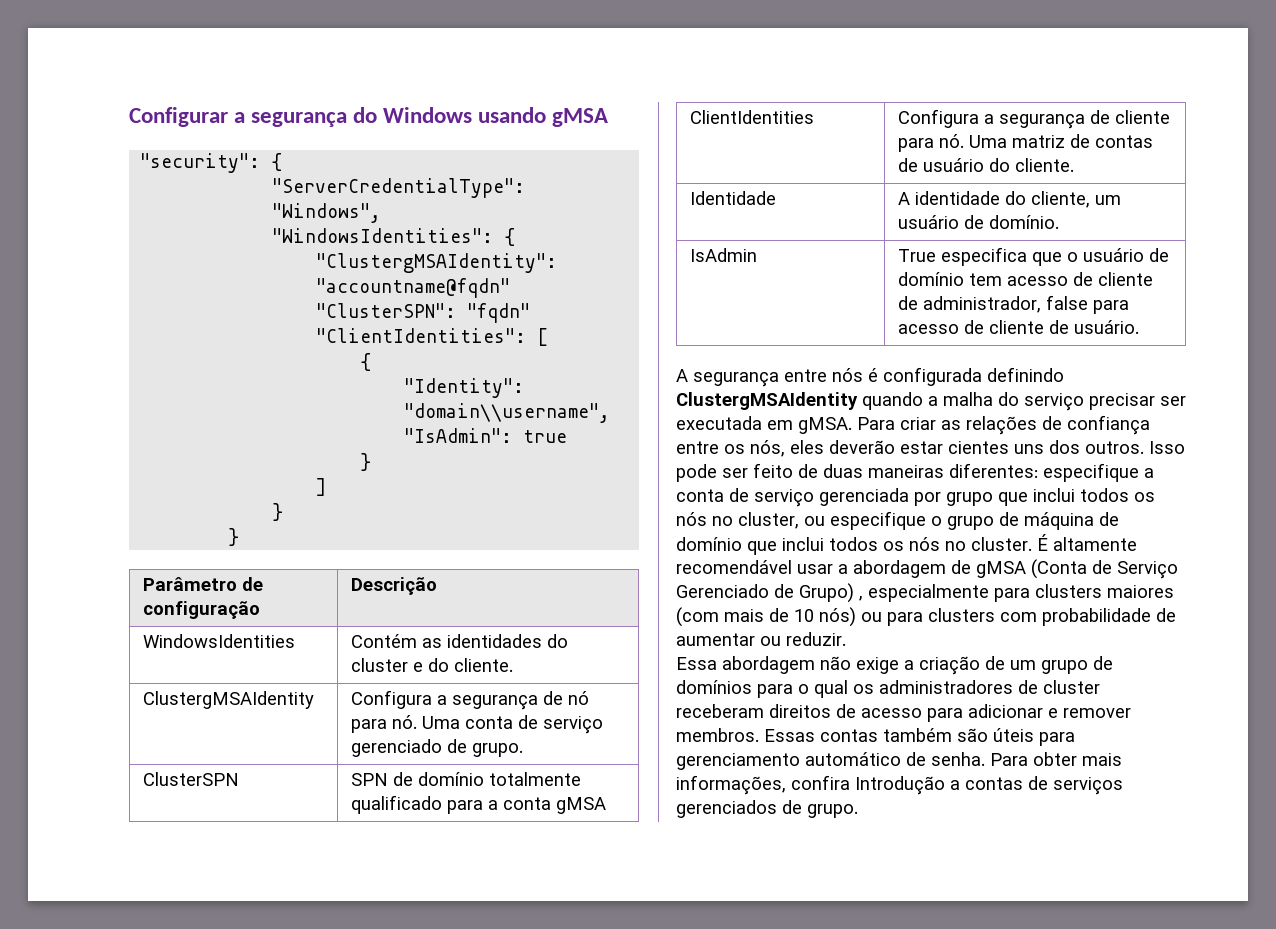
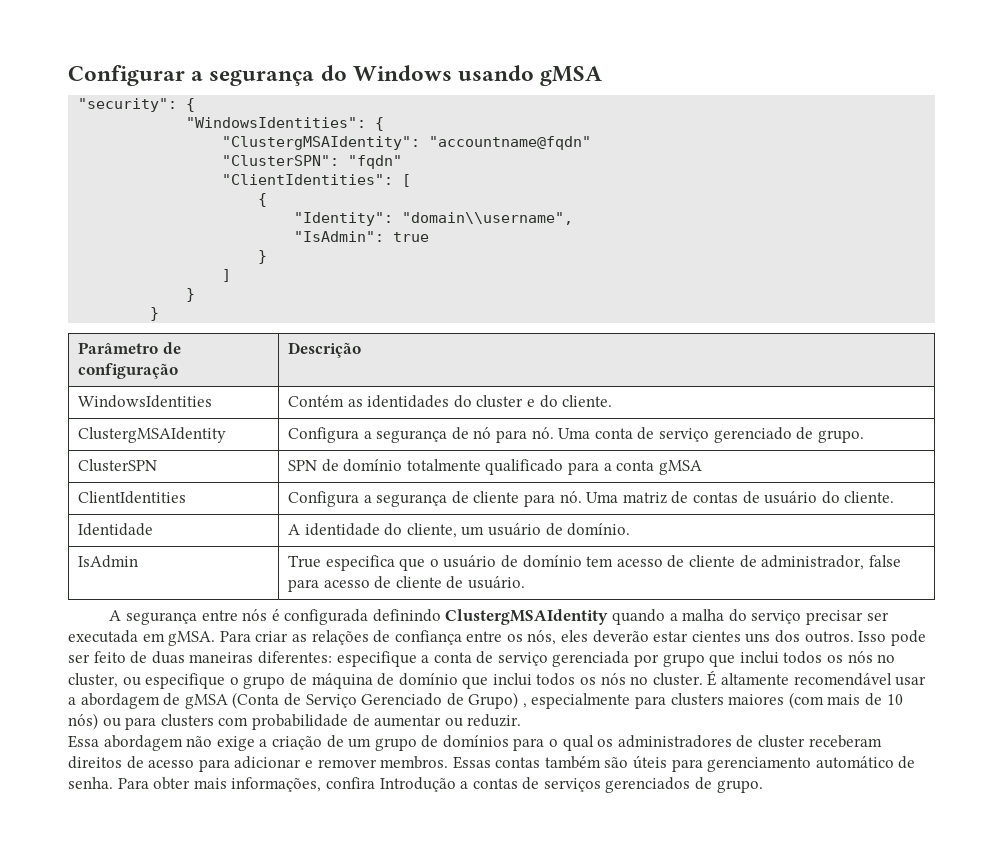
- "ServerCredentialType": "Windows",

